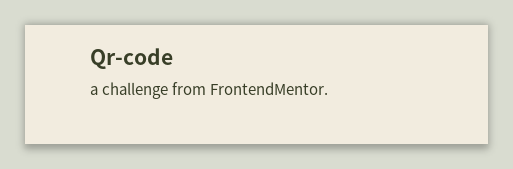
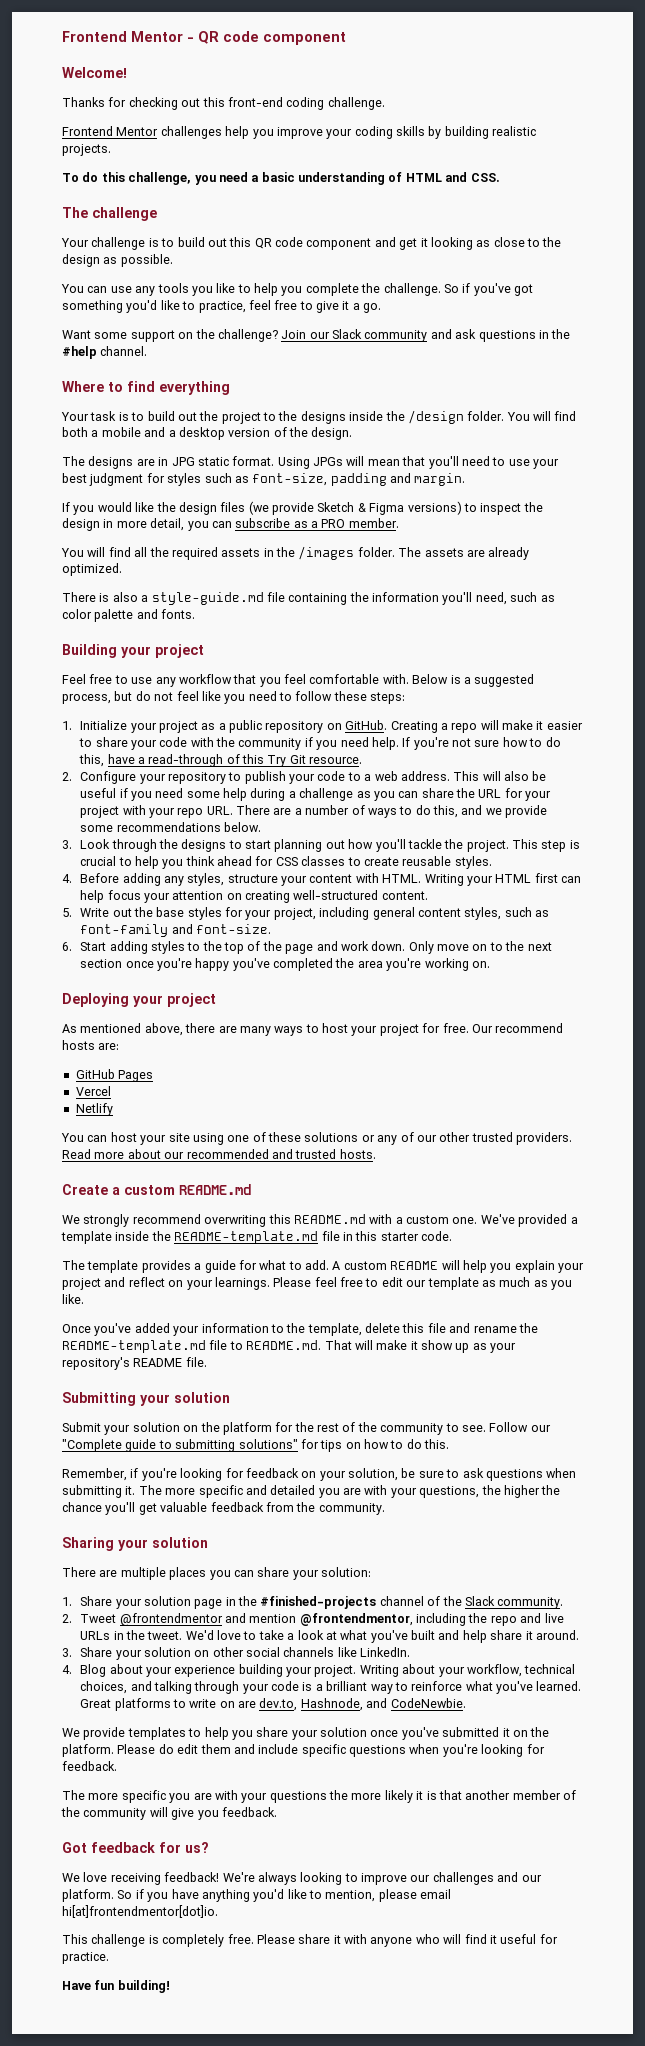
- Qr-code
- a challenge from FrontendMentor.
+ Frontend Mentor - QR code component
+ Welcome!
+ Thanks for checking out this front-end coding challenge.
+ Frontend Mentor challenges help you improve your coding skills by building realistic projects.
+ To do this challenge, you need a basic understanding of HTML and CSS.
+ The challenge
+ Your challenge is to build out this QR code component and get it looking as close to the design as possible.
+ You can use any tools you like to help you complete the challenge. So if you've got something you'd like to practice, feel free to give it a go.
+ Want some support on the challenge? Join our Slack community and ask questions in the #help channel.
+ Where to find everything
+ Your task is to build out the project to the designs inside the /design folder. You will find both a mobile and a desktop version of the design.
+ The designs are in JPG static format. Using JPGs will mean that you'll need to use your best judgment for styles such as font-size, padding and margin.
+ If you would like the design files (we provide Sketch & Figma versions) to inspect the design in more detail, you can subscribe as a PRO member.
+ You will find all the required assets in the /images folder. The assets are already optimized.
+ There is also a style-guide.md file containing the information you'll need, such as color palette and fonts.
+ Building your project
+ Feel free to use any workflow that you feel comfortable with. Below is a suggested process, but do not feel like you need to follow these steps:
+ 1. Initialize your project as a public repository on GitHub. Creating a repo will make it easier to share your code with the community if you need help. If you're not sure how to do this, have a read-through of this Try Git resource.
+ 2. Configure your repository to publish your code to a web address. This will also be useful if you need some help during a challenge as you can share the URL for your project with your repo URL. There are a number of ways to do this, and we provide some recommendations below.
+ 3. Look through the designs to start planning out how you'll tackle the project. This step is crucial to help you think ahead for CSS classes to create reusable styles.
+ 4. Before adding any styles, structure your content with HTML. Writing your HTML first can help focus your attention on creating well-structured content.
+ 5. Write out the base styles for your project, including general content styles, such as font-family and font-size.
+ 6. Start adding styles to the top of the page and work down. Only move on to the next section once you're happy you've completed the area you're working on.
+ Deploying your project
+ As mentioned above, there are many ways to host your project for free. Our recommend hosts are:
+ GitHub Pages
+ Vercel
+ Netlify
+ You can host your site using one of these solutions or any of our other trusted providers. Read more about our recommended and trusted hosts.
+ Create a custom README.md
+ We strongly recommend overwriting this README.md with a custom one. We've provided a template inside the README-template.md file in this starter code.
+ The template provides a guide for what to add. A custom README will help you explain your project and reflect on your learnings. Please feel free to edit our template as much as you like.
+ Once you've added your information to the template, delete this file and rename the README-template.md file to README.md. That will make it show up as your repository's README file.
+ Submitting your solution
+ Submit your solution on the platform for the rest of the community to see. Follow our "Complete guide to submitting solutions" for tips on how to do this.
+ Remember, if you're looking for feedback on your solution, be sure to ask questions when submitting it. The more specific and detailed you are with your questions, the higher the chance you'll get valuable feedback from the community.
+ Sharing your solution
+ There are multiple places you can share your solution:
+ 1. Share your solution page in the #finished-projects channel of the Slack community.
+ 2. Tweet @frontendmentor and mention @frontendmentor, including the repo and live URLs in the tweet. We'd love to take a look at what you've built and help share it around.
+ 3. Share your solution on other social channels like LinkedIn.
+ 4. Blog about your experience building your project. Writing about your workflow, technical choices, and talking through your code is a brilliant way to reinforce what you've learned. Great platforms to write on are dev.to, Hashnode, and CodeNewbie.
+ We provide templates to help you share your solution once you've submitted it on the platform. Please do edit them and include specific questions when you're looking for feedback.
+ The more specific you are with your questions the more likely it is that another member of the community will give you feedback.
+ Got feedback for us?
+ We love receiving feedback! We're always looking to improve our challenges and our platform. So if you have anything you'd like to mention, please email hi[at]frontendmentor[dot]io.
+ This challenge is completely free. Please share it with anyone who will find it useful for practice.
+ Have fun building!

